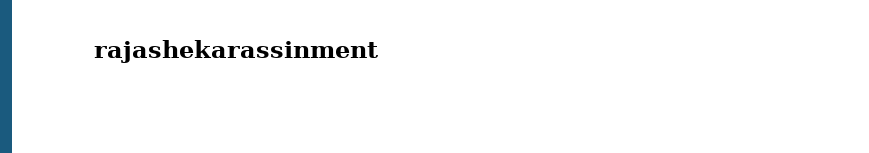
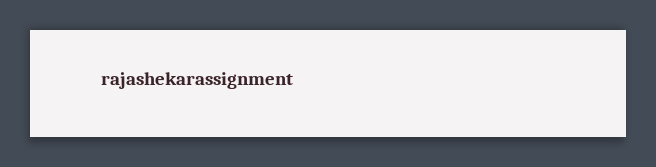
- rajashekarassinment
+ rajashekarassignment

